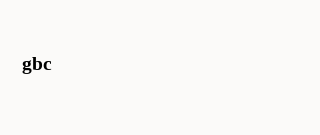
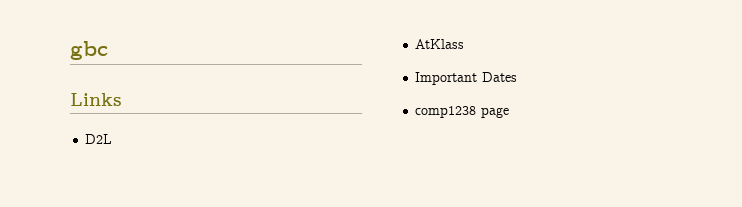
+ Links
+ D2L
+ AtKlass
+ Important Dates
+ comp1238 page

